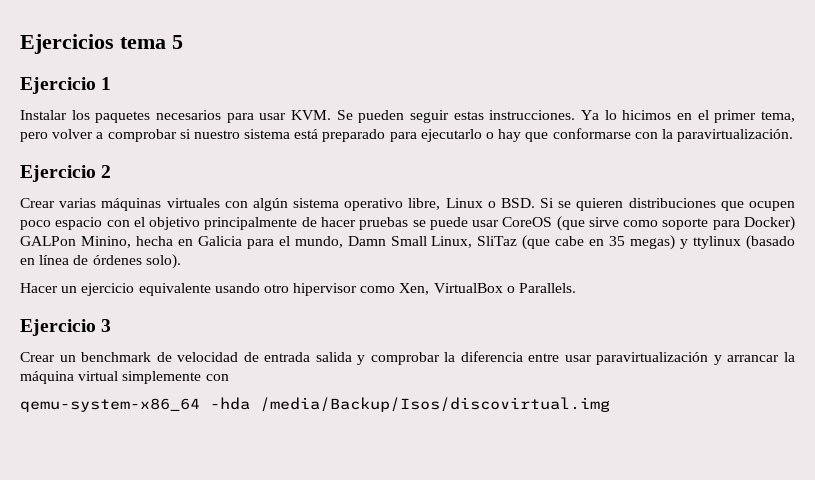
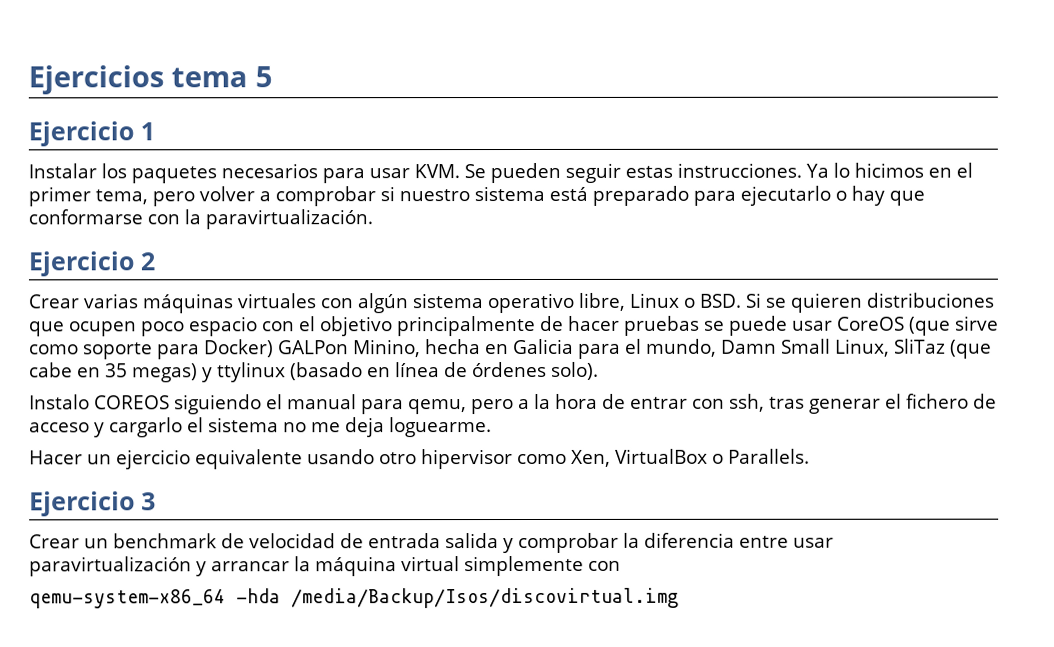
+ Instalo COREOS siguiendo el manual para qemu, pero a la hora de entrar con ssh, tras generar el fichero de acceso y cargarlo el sistema no me deja loguearme.

